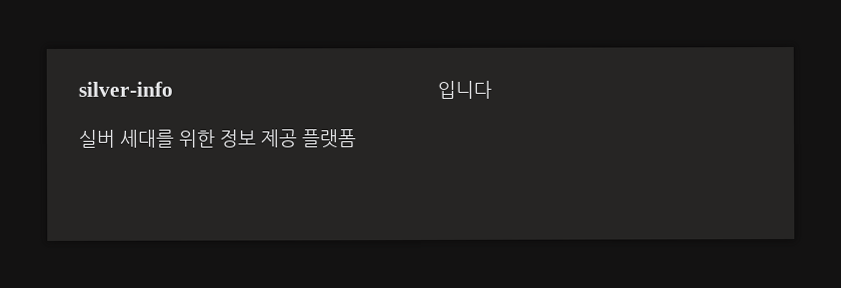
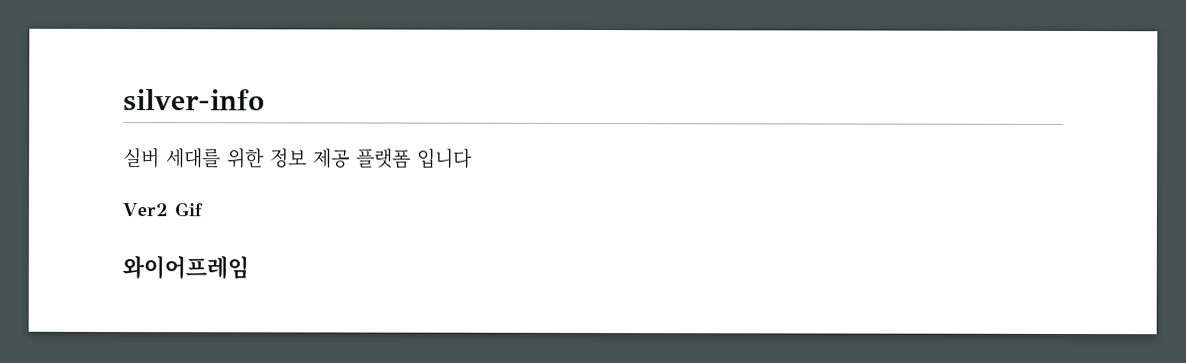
+ Ver2 Gif
+ 와이어프레임

